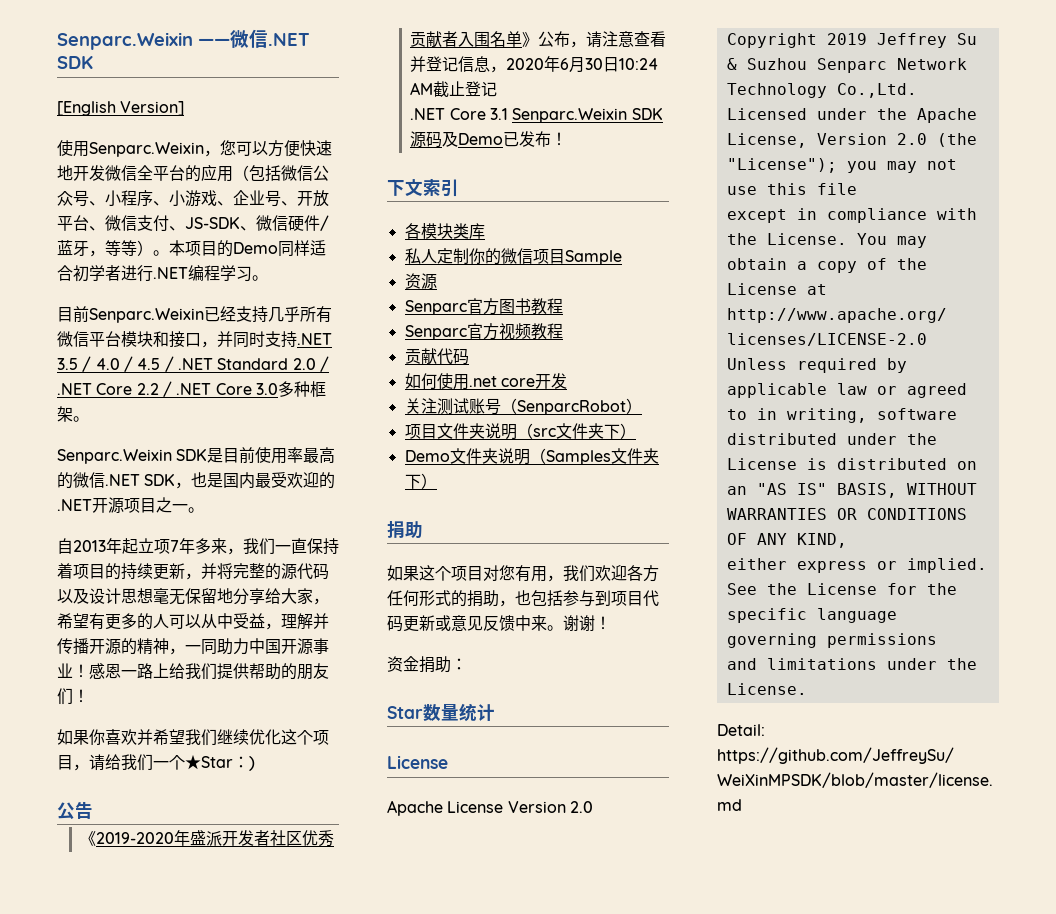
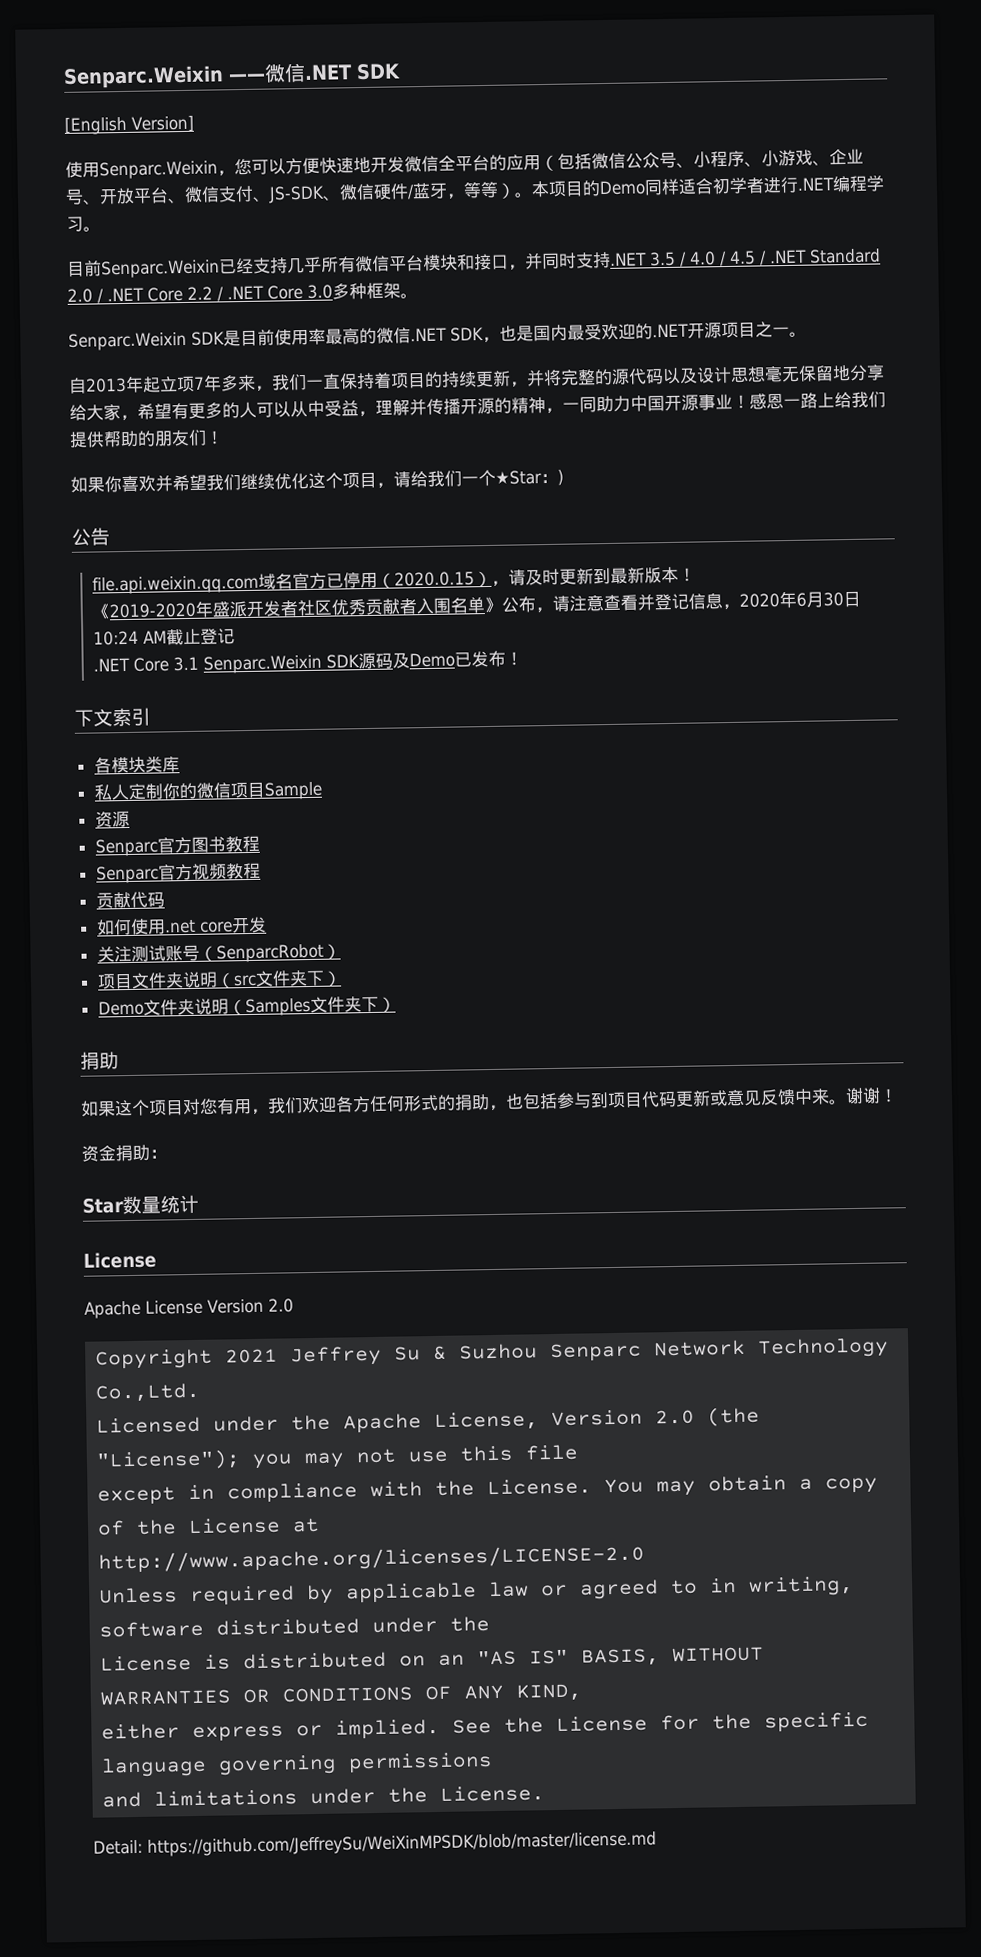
+ file.api.weixin.qq.com域名官方已停用（2020.0.15），请及时更新到最新版本！
- Copyright 2019 Jeffrey Su & Suzhou Senparc Network Technology Co.,Ltd.
+ Copyright 2021 Jeffrey Su & Suzhou Senparc Network Technology Co.,Ltd.

